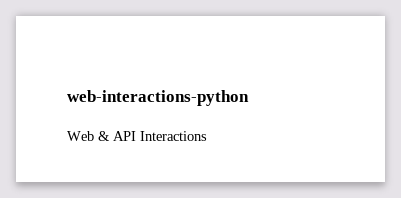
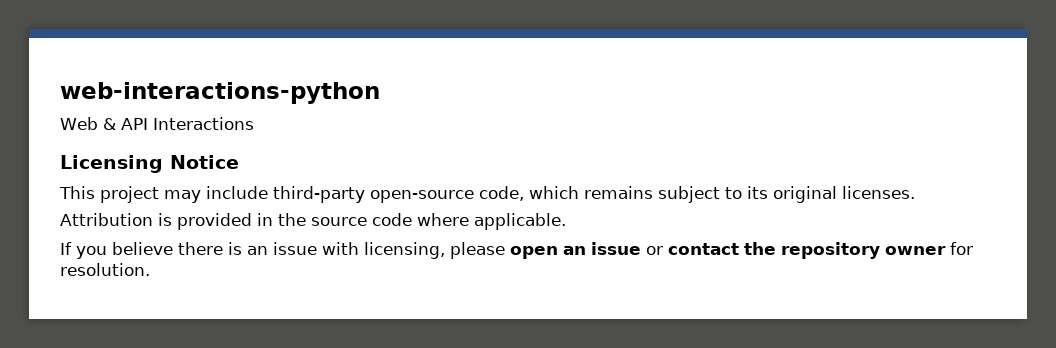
+ Licensing Notice
+ This project may include third-party open-source code, which remains subject to its original licenses.
+ Attribution is provided in the source code where applicable.
+ If you believe there is an issue with licensing, please open an issue or contact the repository owner for resolution.

